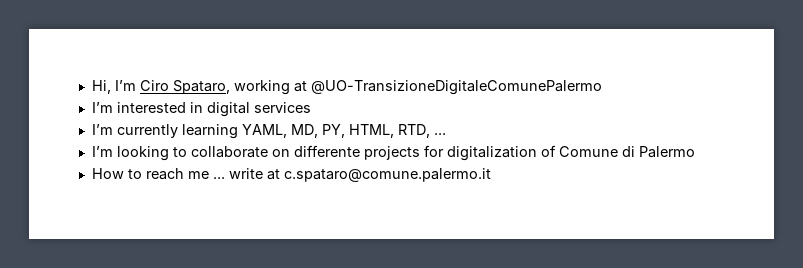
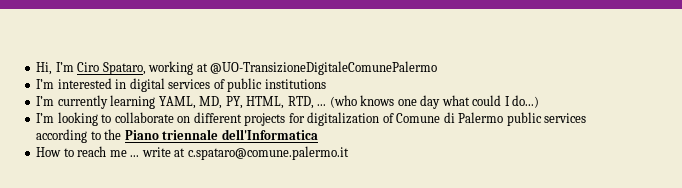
- I’m interested in digital services
+ I’m interested in digital services of public institutions
+ (who knows one day what could I do...)
- I’m looking to collaborate on differente projects for digitalization of Comune di Palermo
+ I’m looking to collaborate on different projects for digitalization of Comune di Palermo public services according to the Piano triennale dell'Informatica

